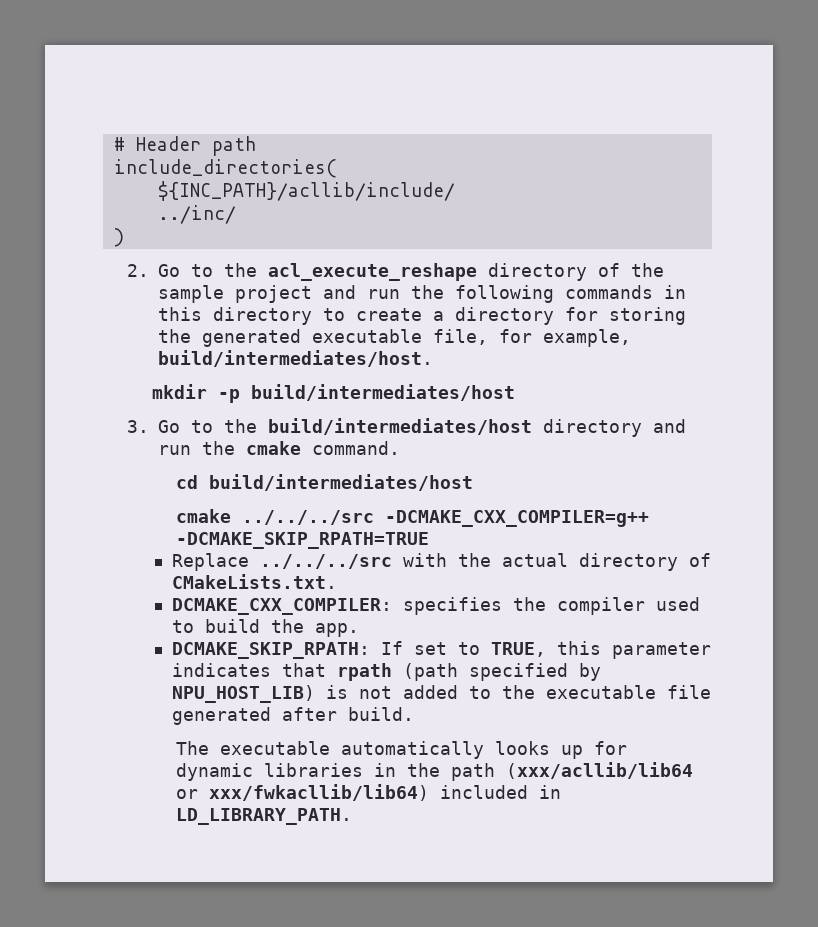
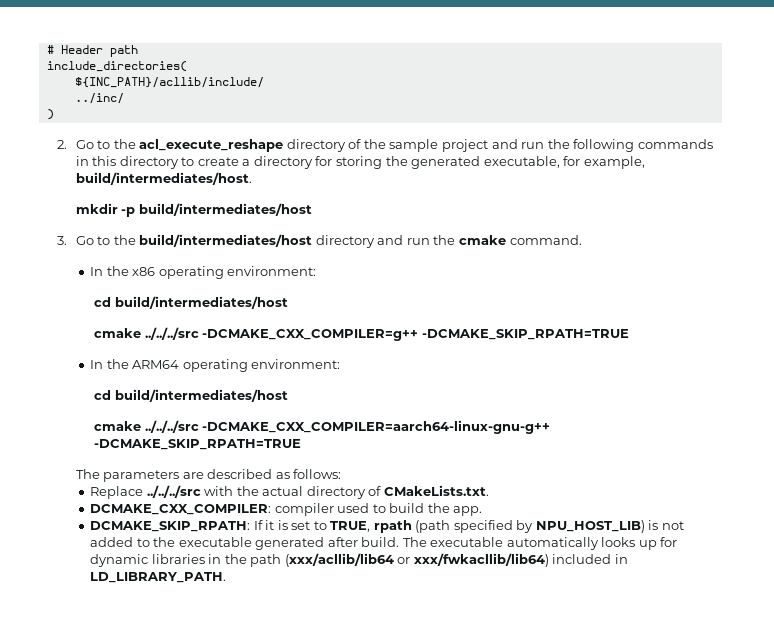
- 2. Go to the acl_execute_reshape directory of the sample project and run the following commands in this directory to create a directory for storing the generated executable file, for example, build/intermediates/host.
+ 2. Go to the acl_execute_reshape directory of the sample project and run the following commands in this directory to create a directory for storing the generated executable, for example, build/intermediates/host.
+ In the x86 operating environment:
+ In the ARM64 operating environment:
+ cd build/intermediates/host
+ cmake ../../../src -DCMAKE_CXX_COMPILER=aarch64-linux-gnu-g++ -DCMAKE_SKIP_RPATH=TRUE
+ The parameters are described as follows:
- DCMAKE_CXX_COMPILER: specifies the compiler used to build the app.
+ DCMAKE_CXX_COMPILER: compiler used to build the app.
- DCMAKE_SKIP_RPATH: If set to TRUE, this parameter indicates that rpath (path specified by NPU_HOST_LIB) is not added to the executable file generated after build.
- The executable automatically looks up for dynamic libraries in the path (xxx/acllib/lib64 or xxx/fwkacllib/lib64) included in LD_LIBRARY_PATH.
+ DCMAKE_SKIP_RPATH: If it is set to TRUE, rpath (path specified by NPU_HOST_LIB) is not added to the executable generated after build. The executable automatically looks up for dynamic libraries in the path (xxx/acllib/lib64 or xxx/fwkacllib/lib64) included in LD_LIBRARY_PATH.

